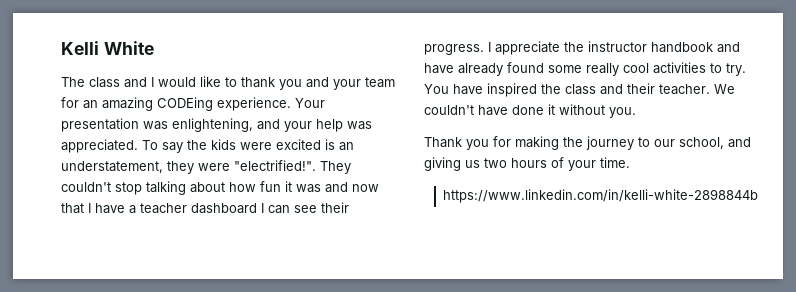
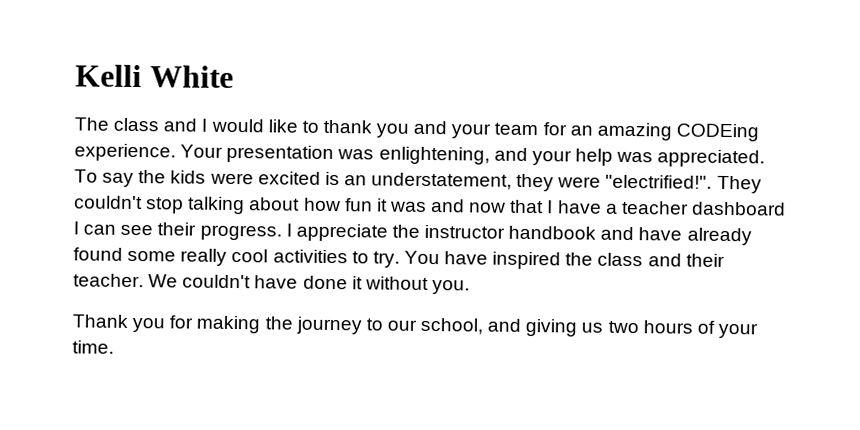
- https://www.linkedin.com/in/kelli-white-2898844b

